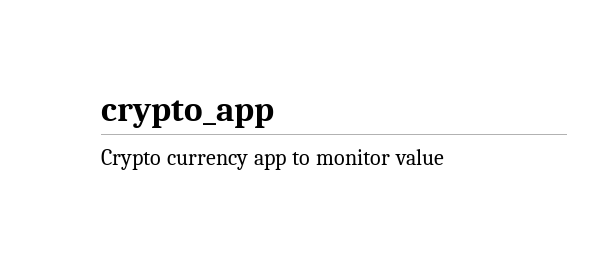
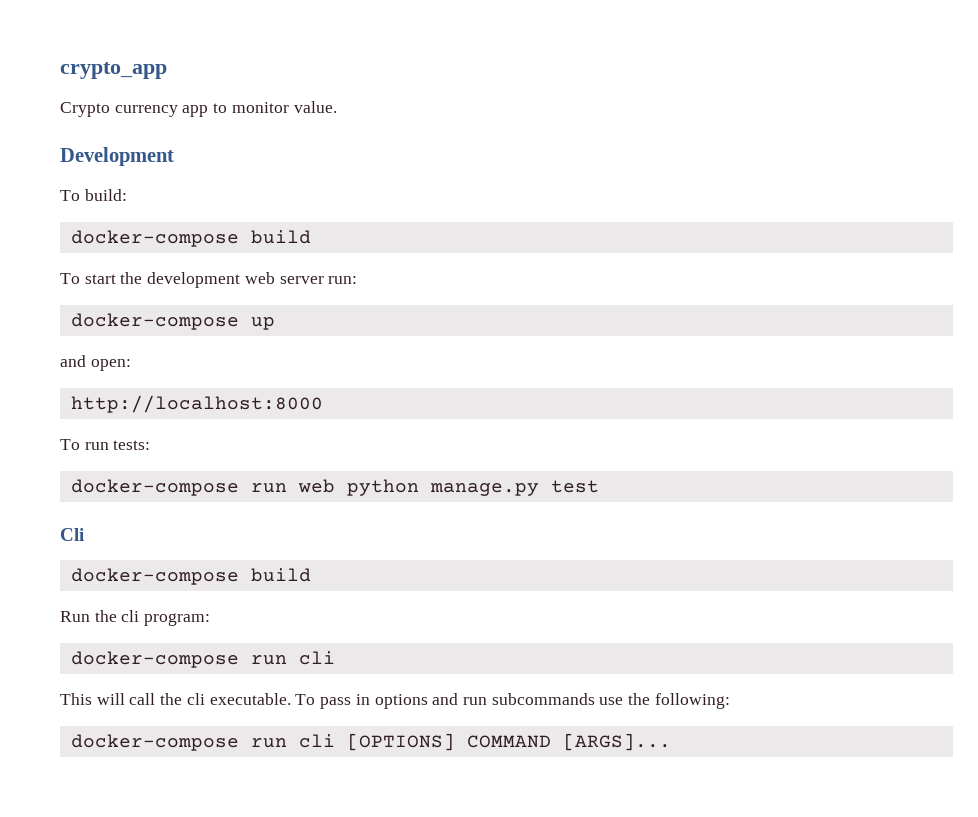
- Crypto currency app to monitor value
+ Crypto currency app to monitor value.
+ Development
+ To build:
+ docker-compose build
+ To start the development web server run:
+ docker-compose up
+ and open:
+ http://localhost:8000
+ To run tests:
+ docker-compose run web python manage.py test
+ Cli
+ docker-compose build
+ Run the cli program:
+ docker-compose run cli
+ This will call the cli executable. To pass in options and run subcommands use the following:
+ docker-compose run cli [OPTIONS] COMMAND [ARGS]...

